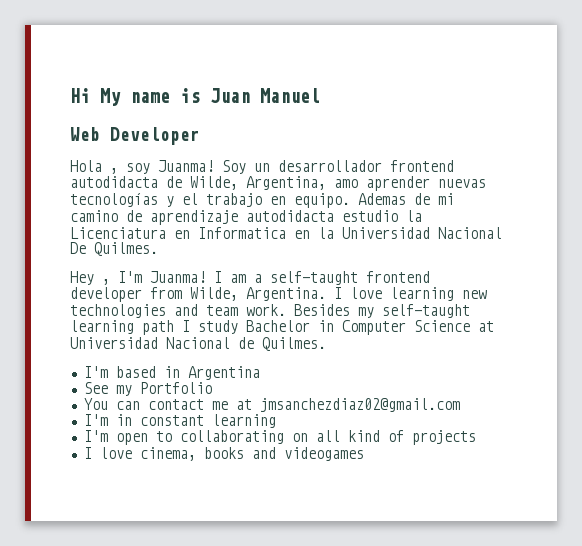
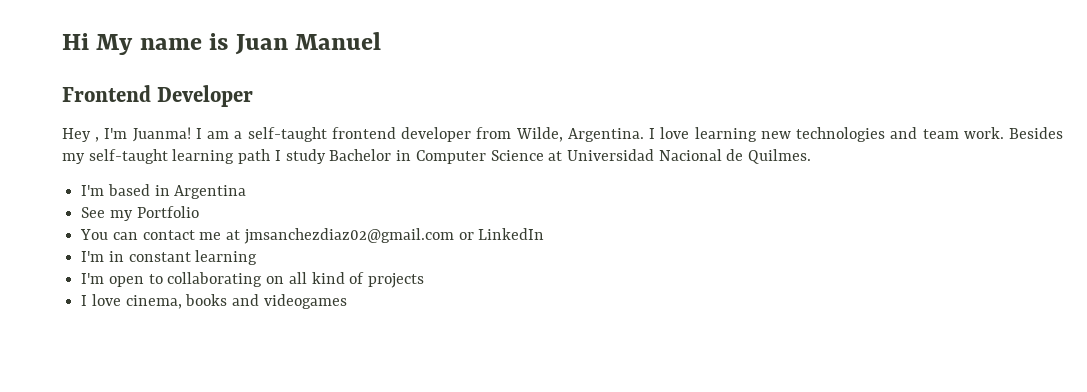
- Web Developer
+ Frontend Developer
- Hola , soy Juanma! Soy un desarrollador frontend autodidacta de Wilde, Argentina, amo aprender nuevas tecnologías y el trabajo en equipo. Ademas de mi camino de aprendizaje autodidacta estudio la Licenciatura en Informatica en la Universidad Nacional De Quilmes.
- You can contact me at jmsanchezdiaz02@gmail.com
+ You can contact me at jmsanchezdiaz02@gmail.com or LinkedIn

